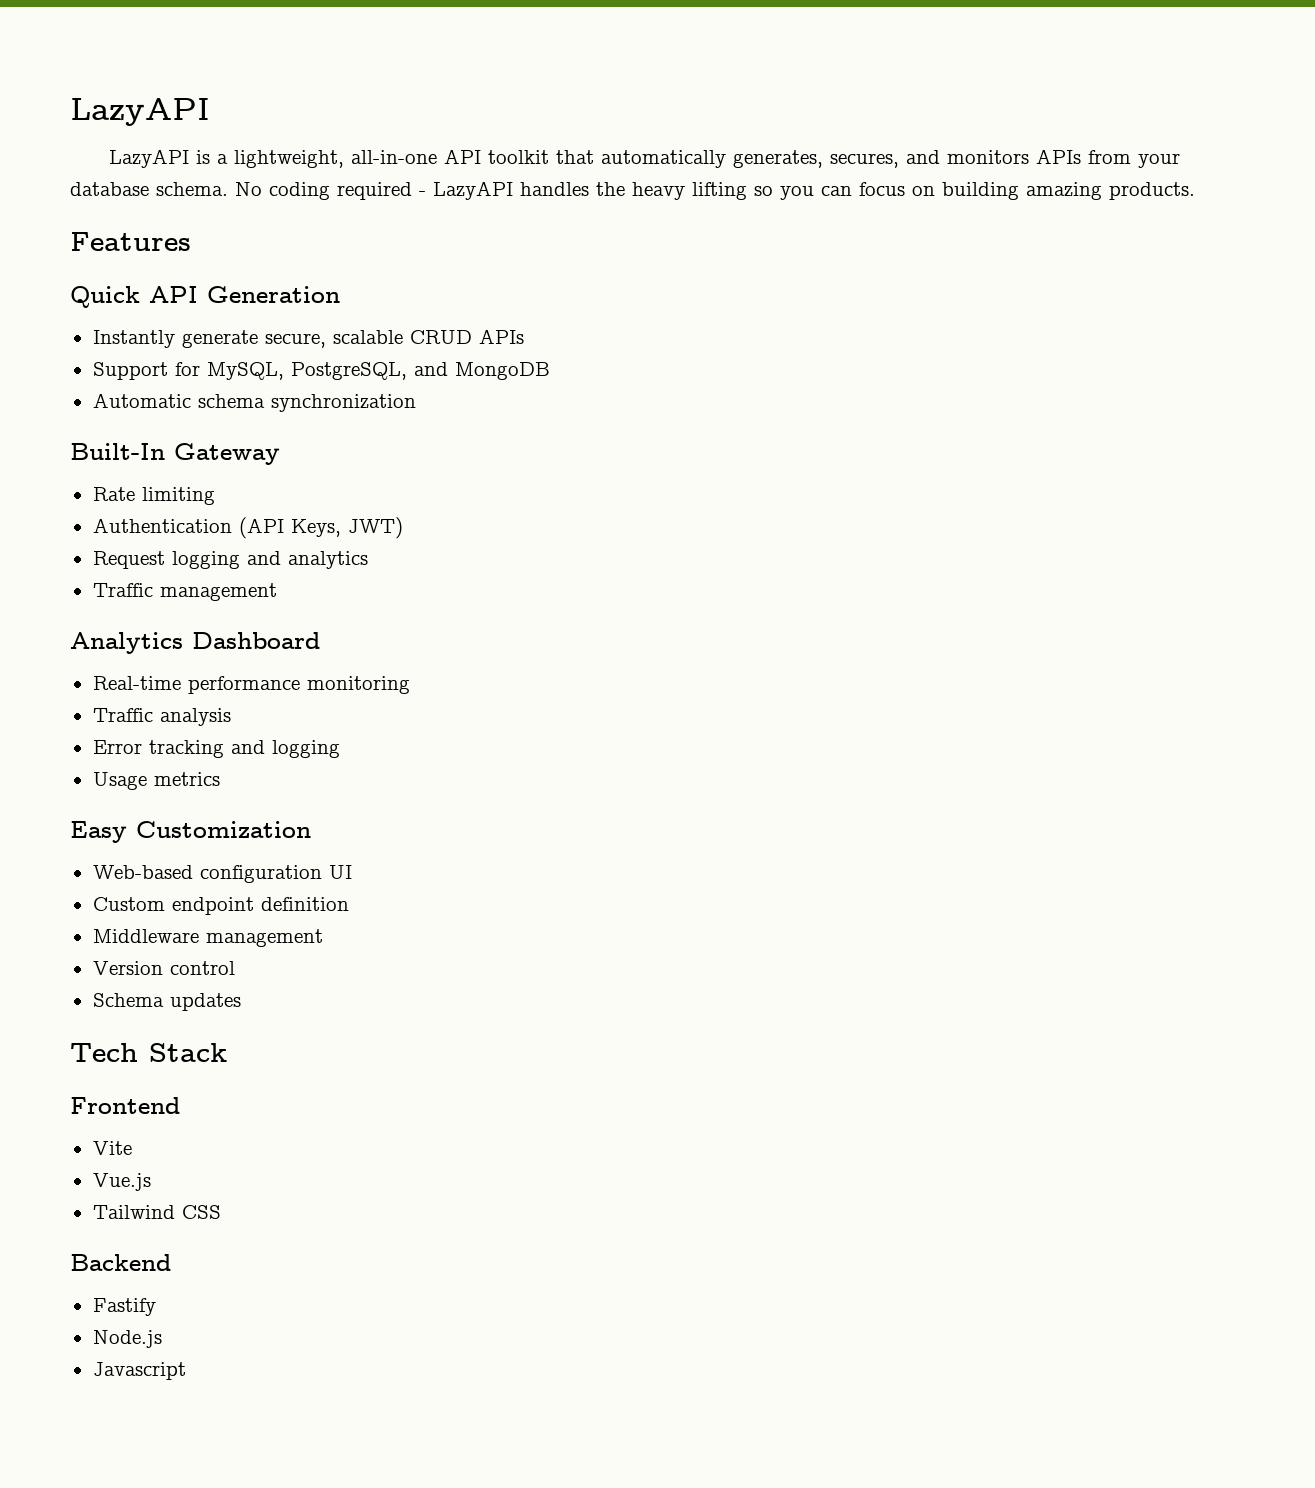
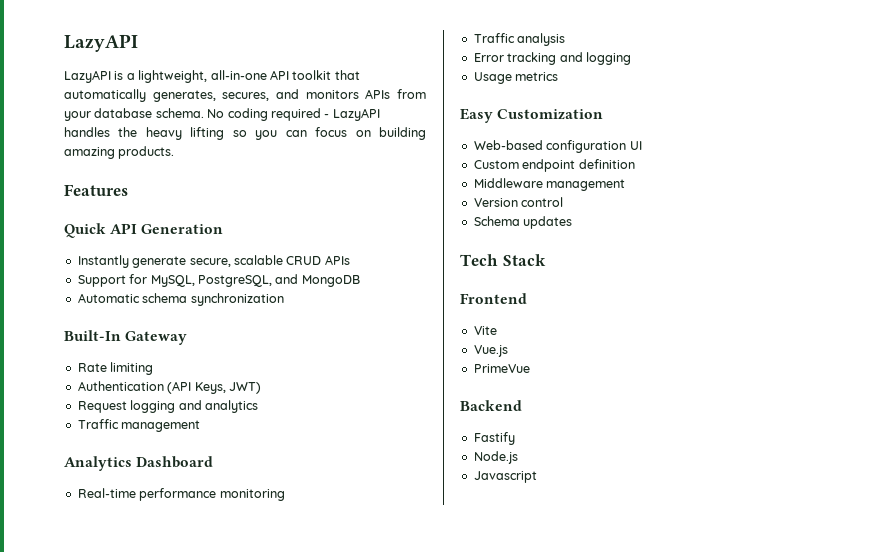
- Tailwind CSS
+ PrimeVue

